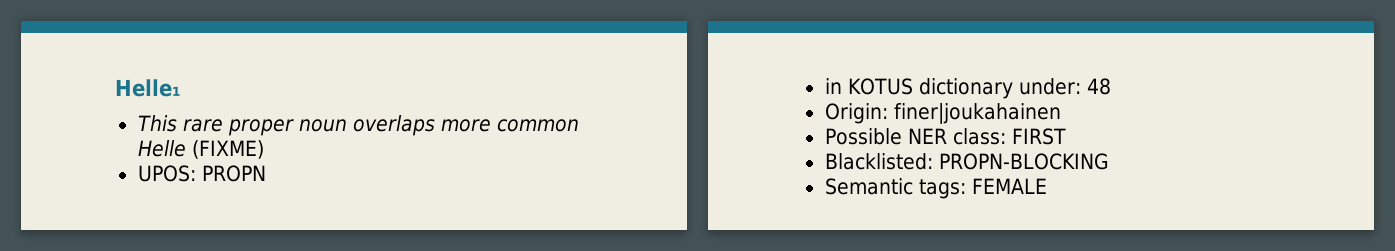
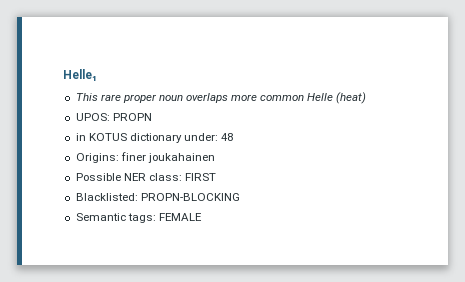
- This rare proper noun overlaps more common Helle (FIXME)
+ This rare proper noun overlaps more common Helle (heat)
- Origin: finer|joukahainen
+ Origins: finer joukahainen

